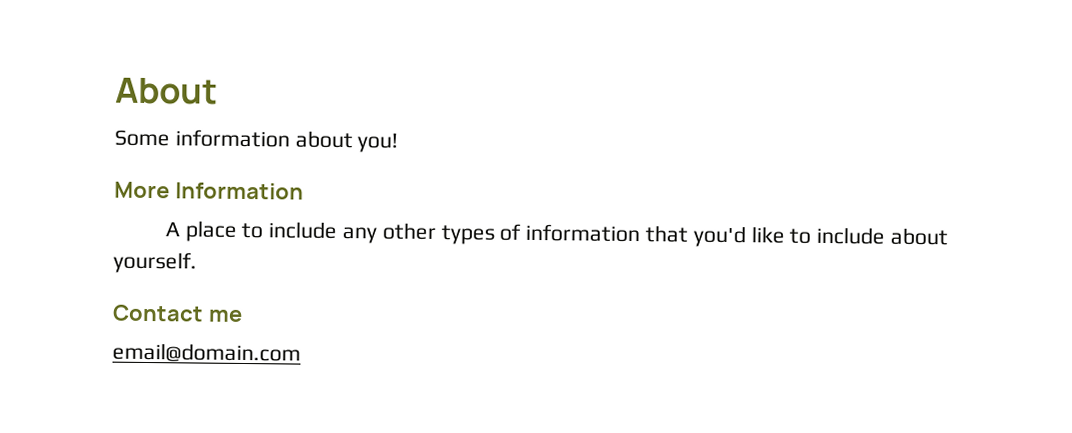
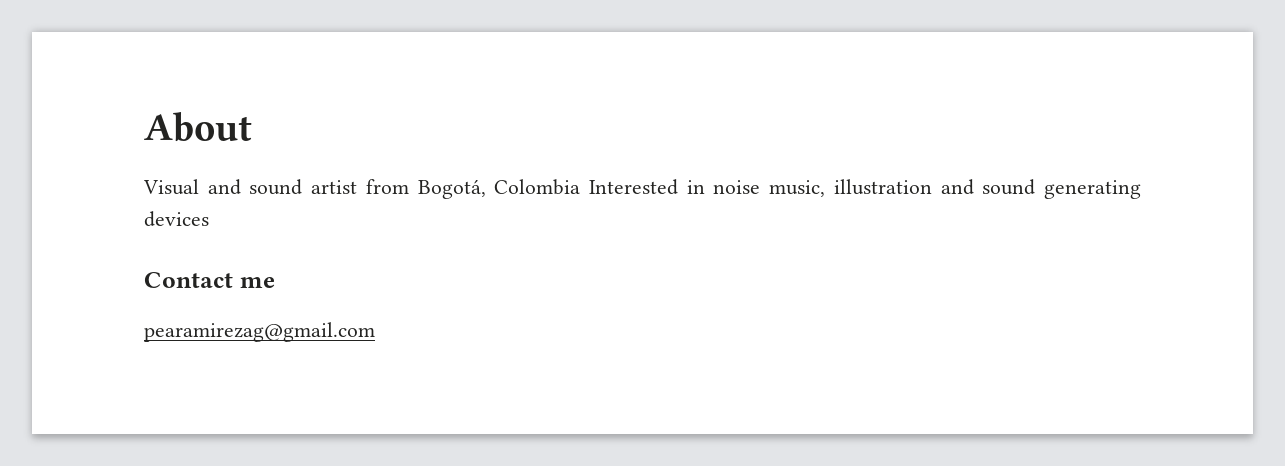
- Some information about you!
- More Information
- A place to include any other types of information that you'd like to include about yourself.
+ Visual and sound artist from Bogotá, Colombia Interested in noise music, illustration and sound generating devices
- email@domain.com
+ pearamirezag@gmail.com

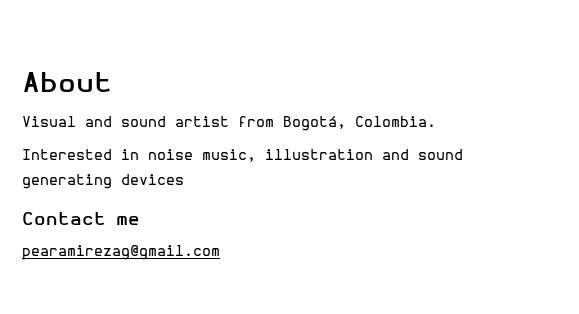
- Visual and sound artist from Bogotá, Colombia Interested in noise music, illustration and sound generating devices
+ Visual and sound artist from Bogotá, Colombia.
+ Interested in noise music, illustration and sound generating devices

